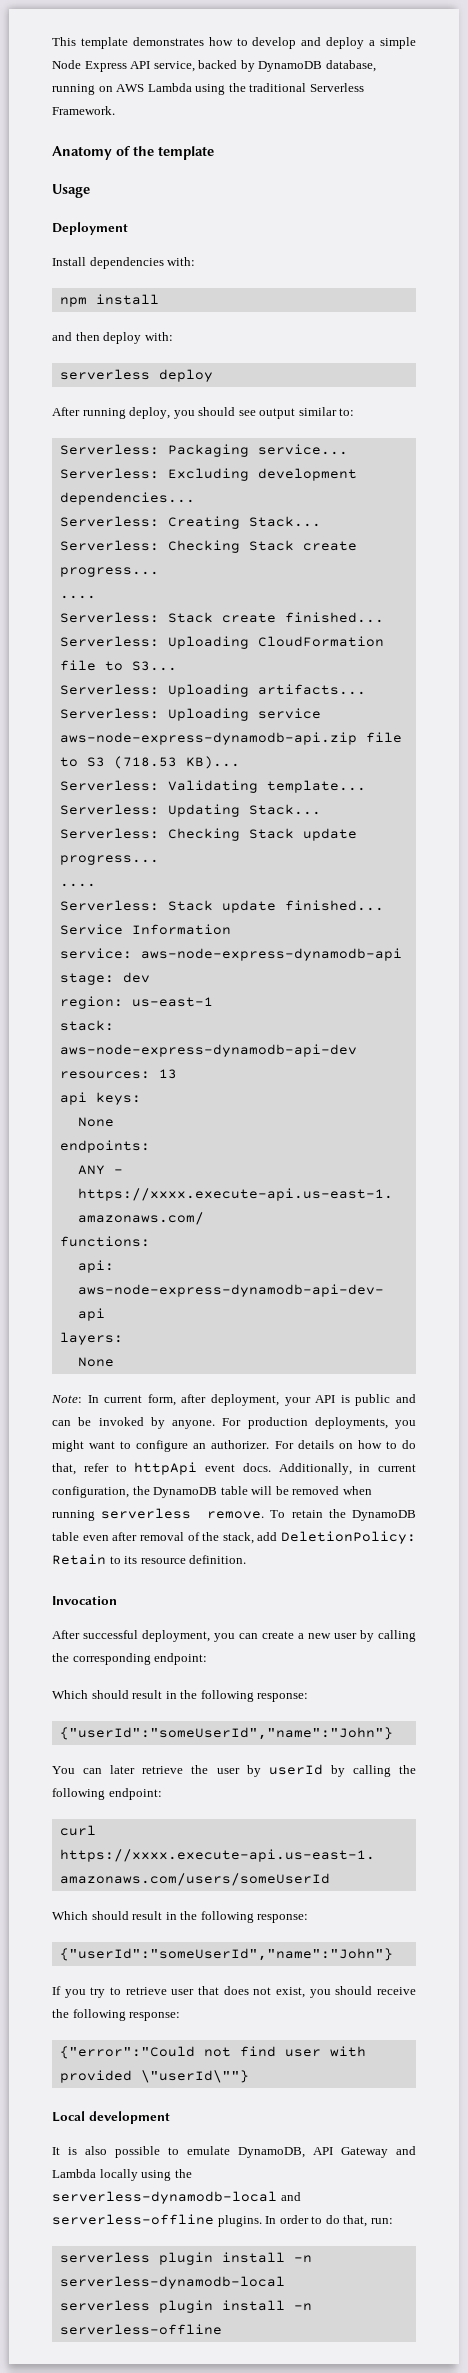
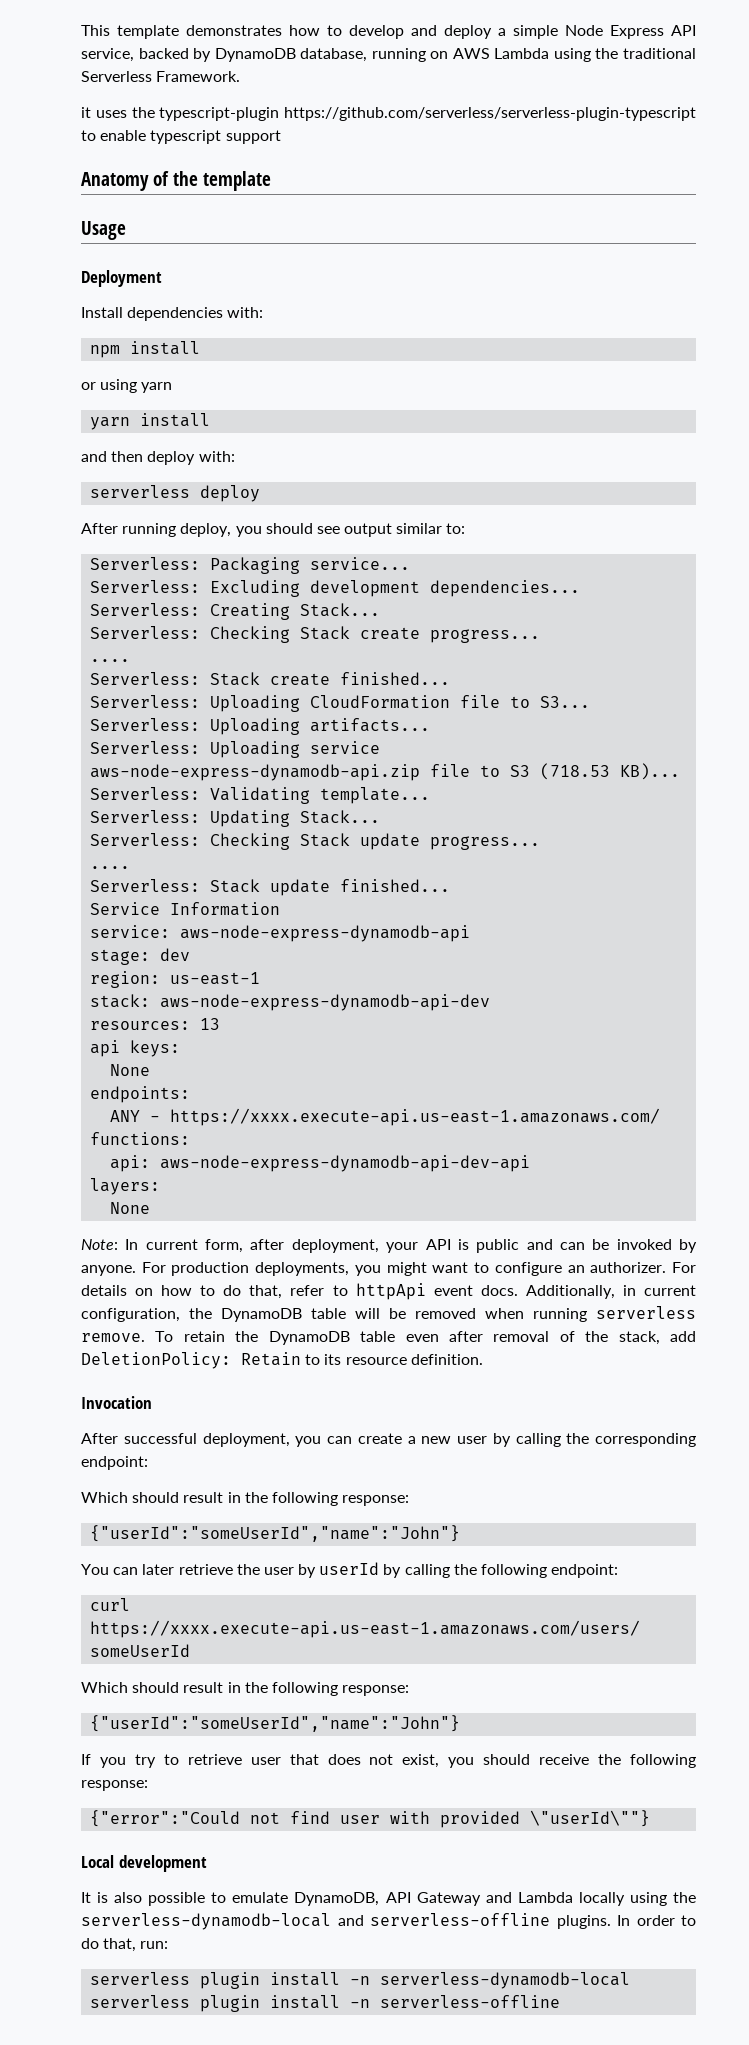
+ it uses the typescript-plugin https://github.com/serverless/serverless-plugin-typescript to enable typescript support
+ or using yarn
+ yarn install

